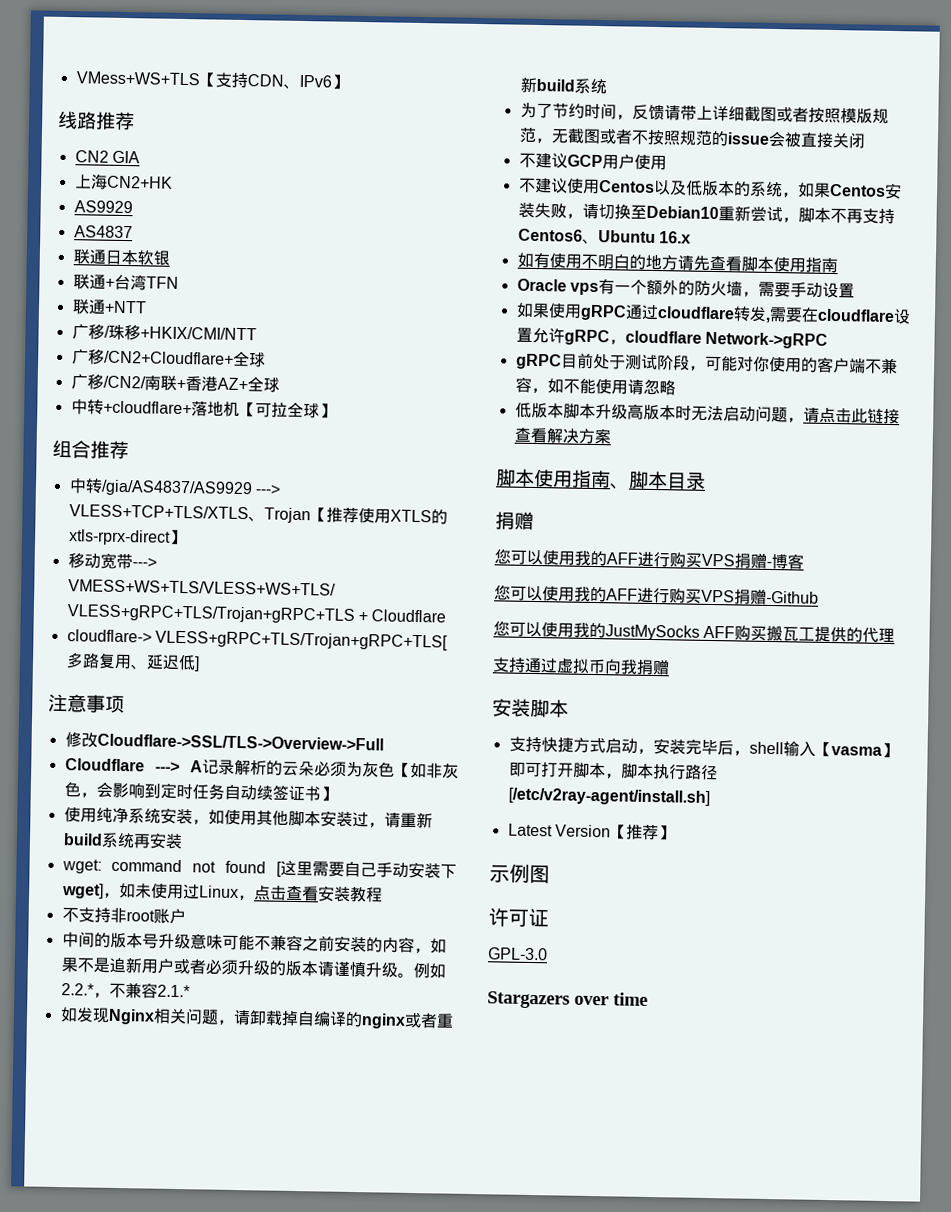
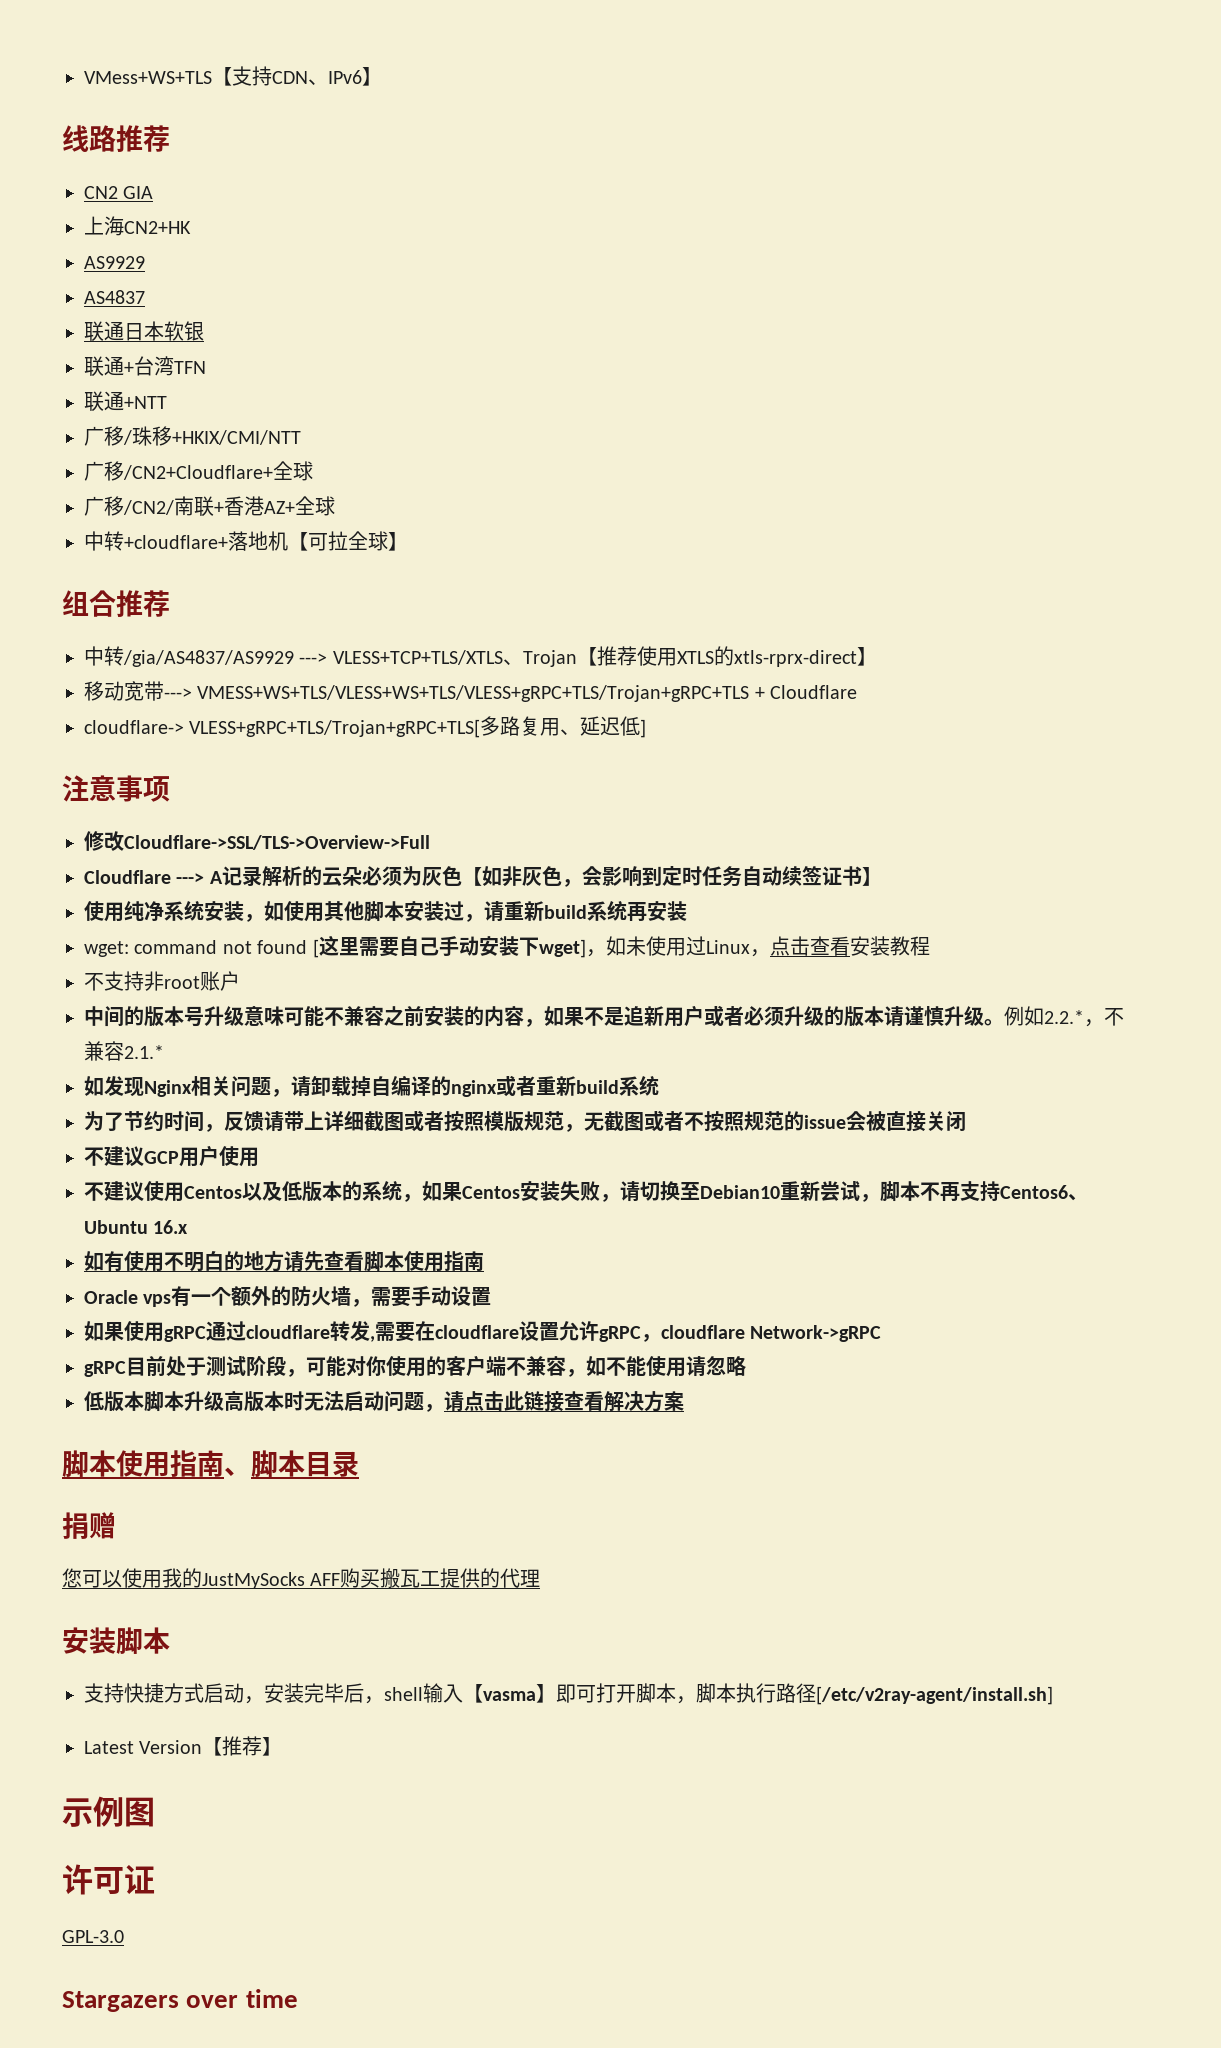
- 您可以使用我的AFF进行购买VPS捐赠-博客
- 您可以使用我的AFF进行购买VPS捐赠-Github
- 支持通过虚拟币向我捐赠

